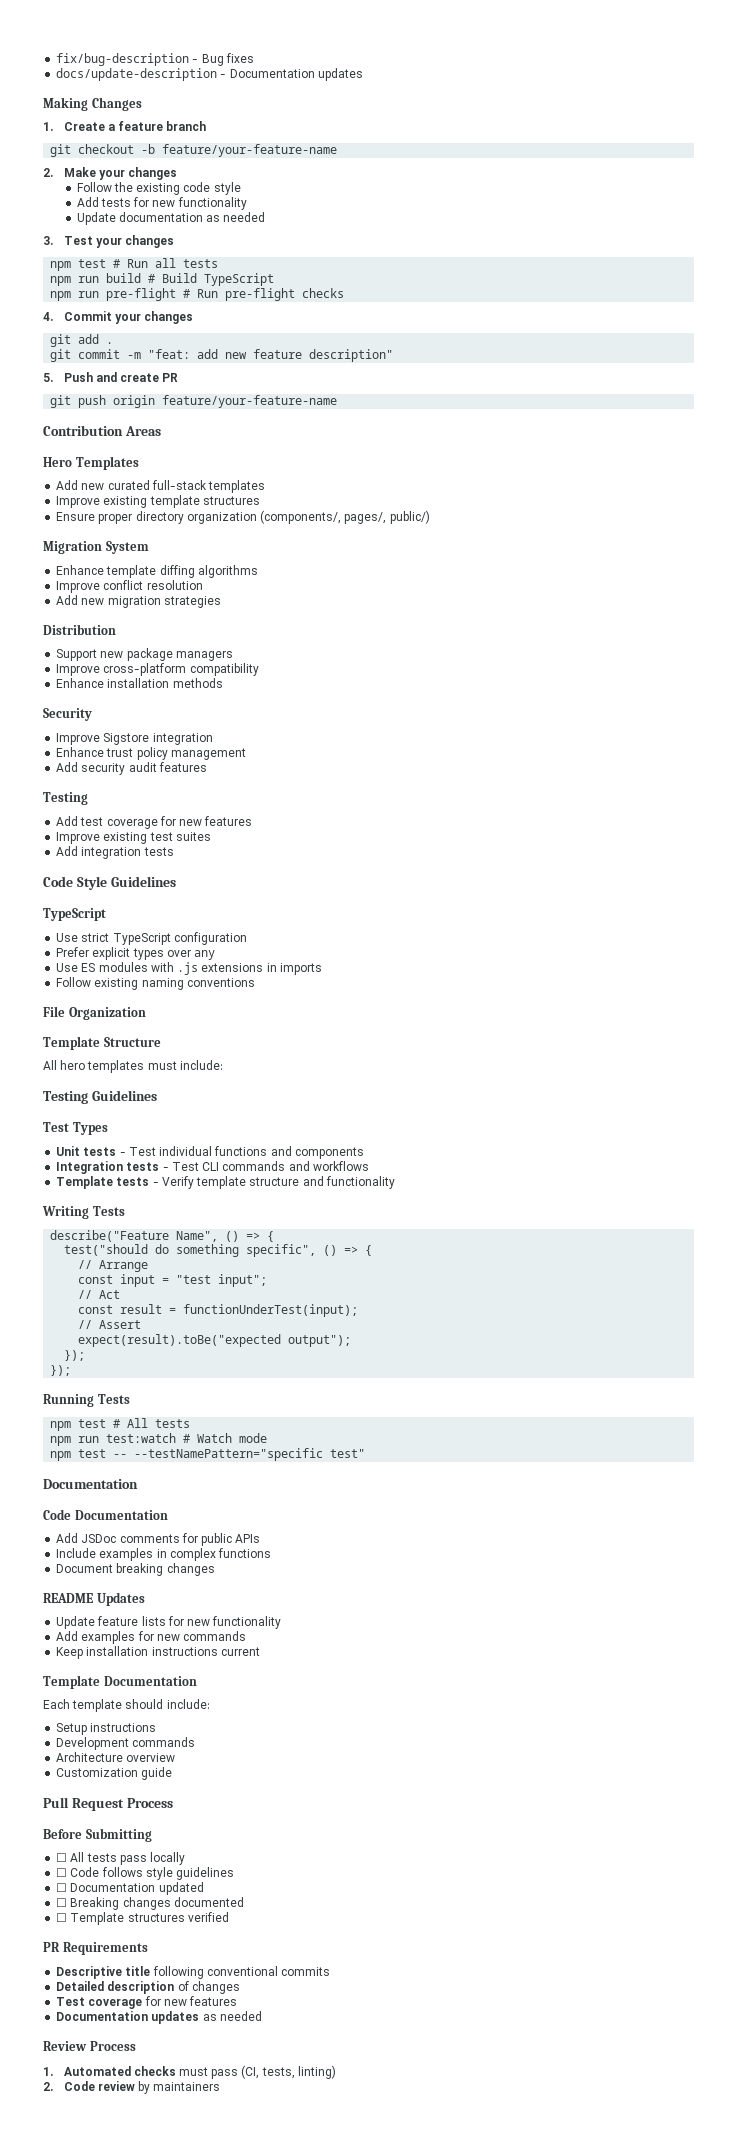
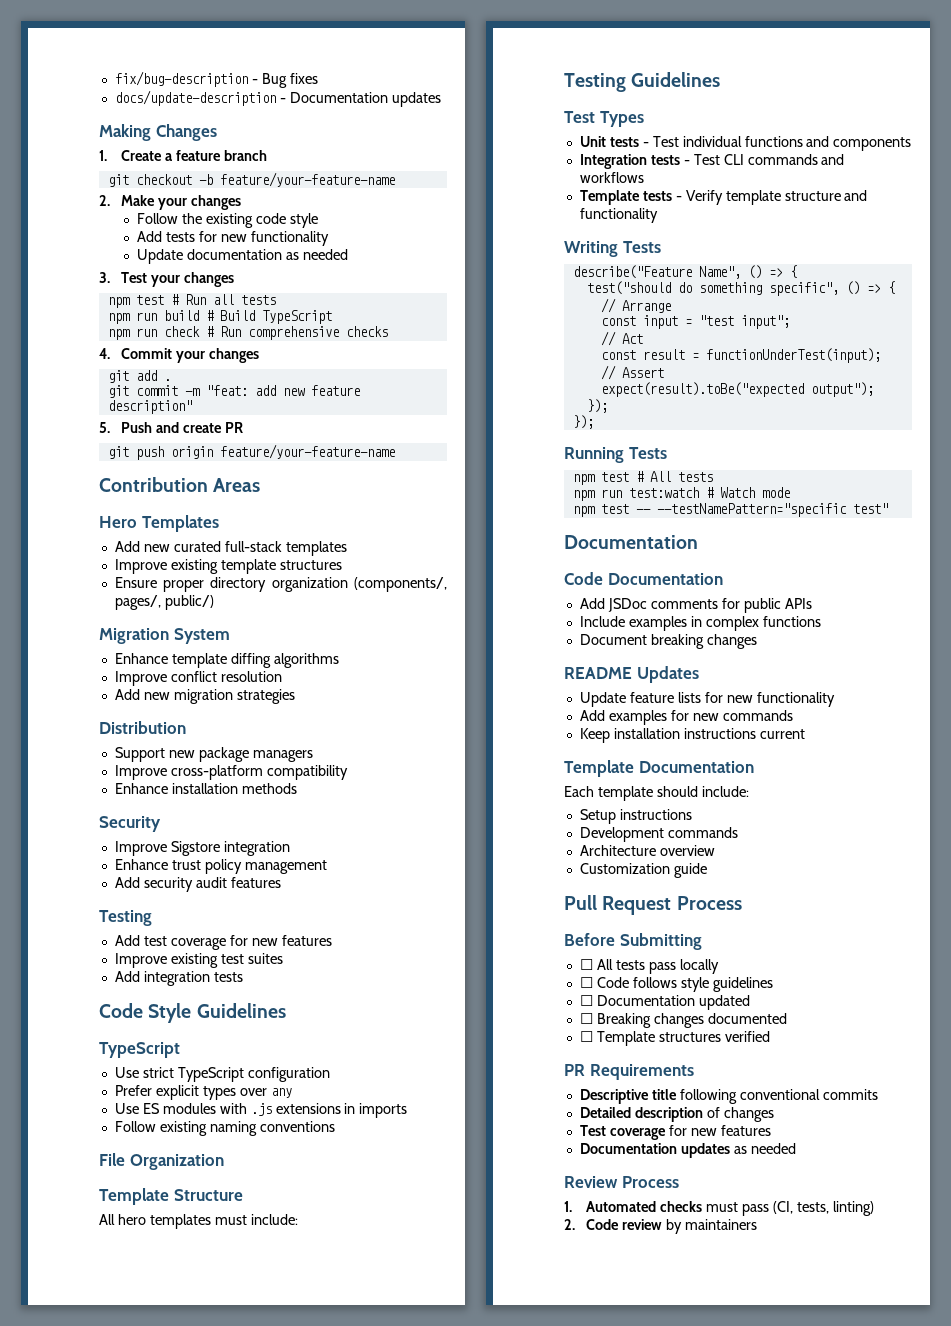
- npm run pre-flight # Run pre-flight checks
+ npm run check # Run comprehensive checks

